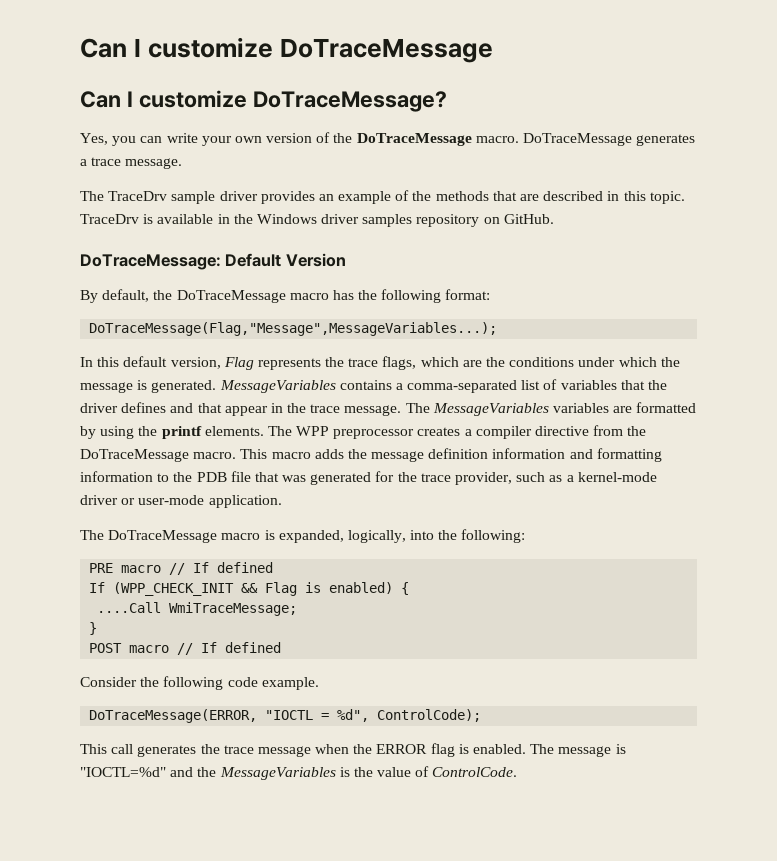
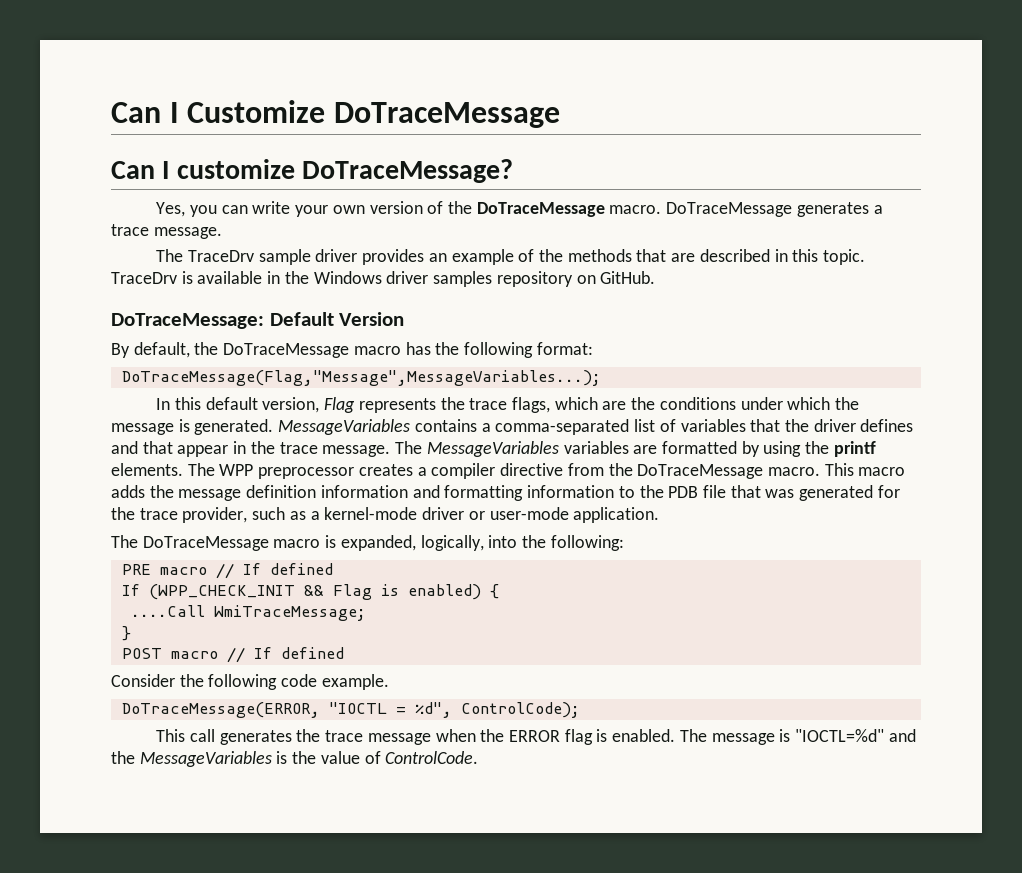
- Can I customize DoTraceMessage
+ Can I Customize DoTraceMessage

